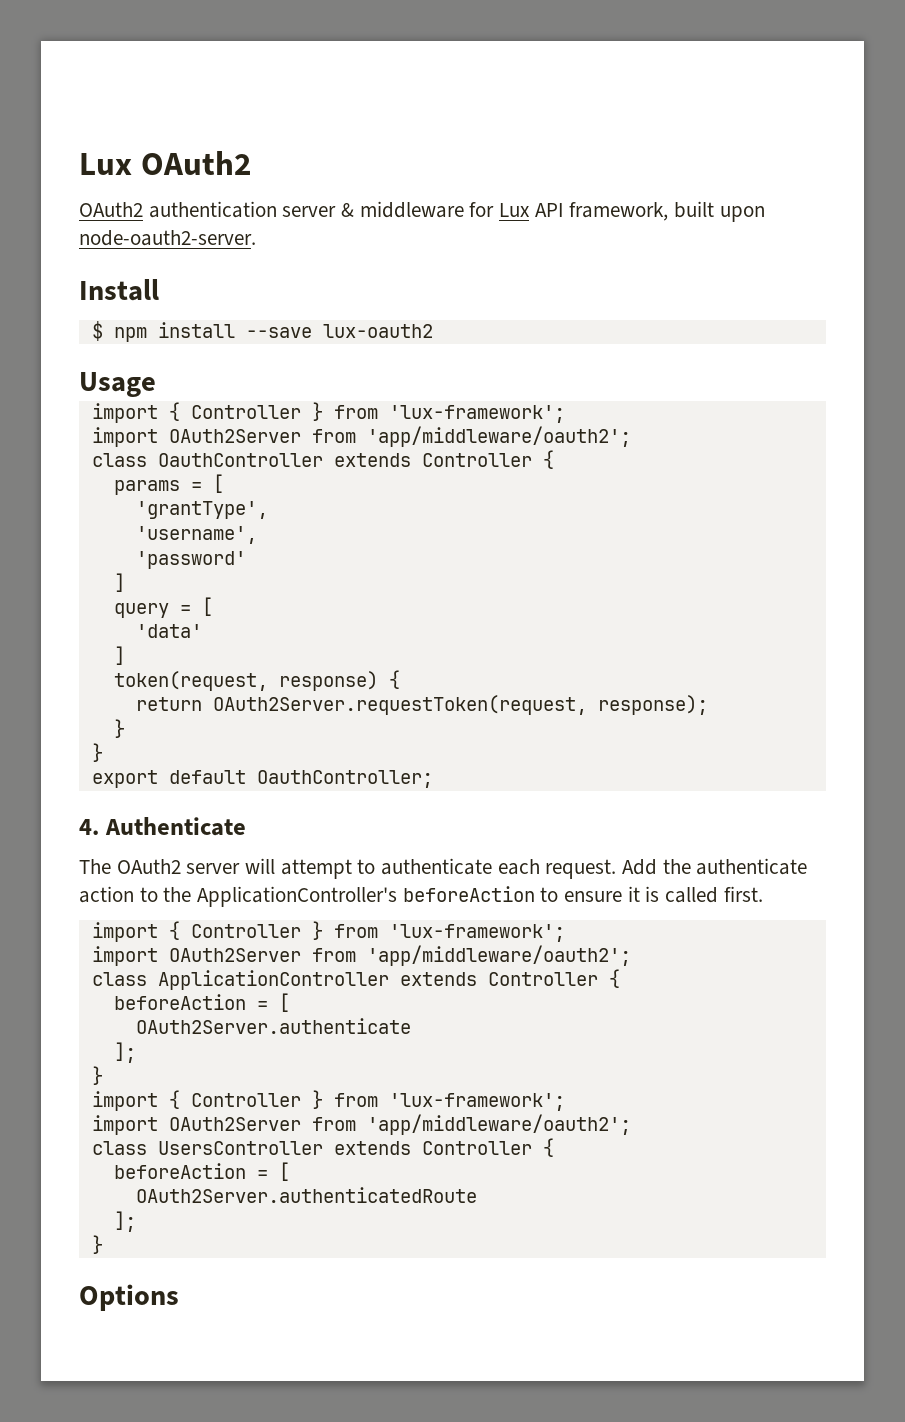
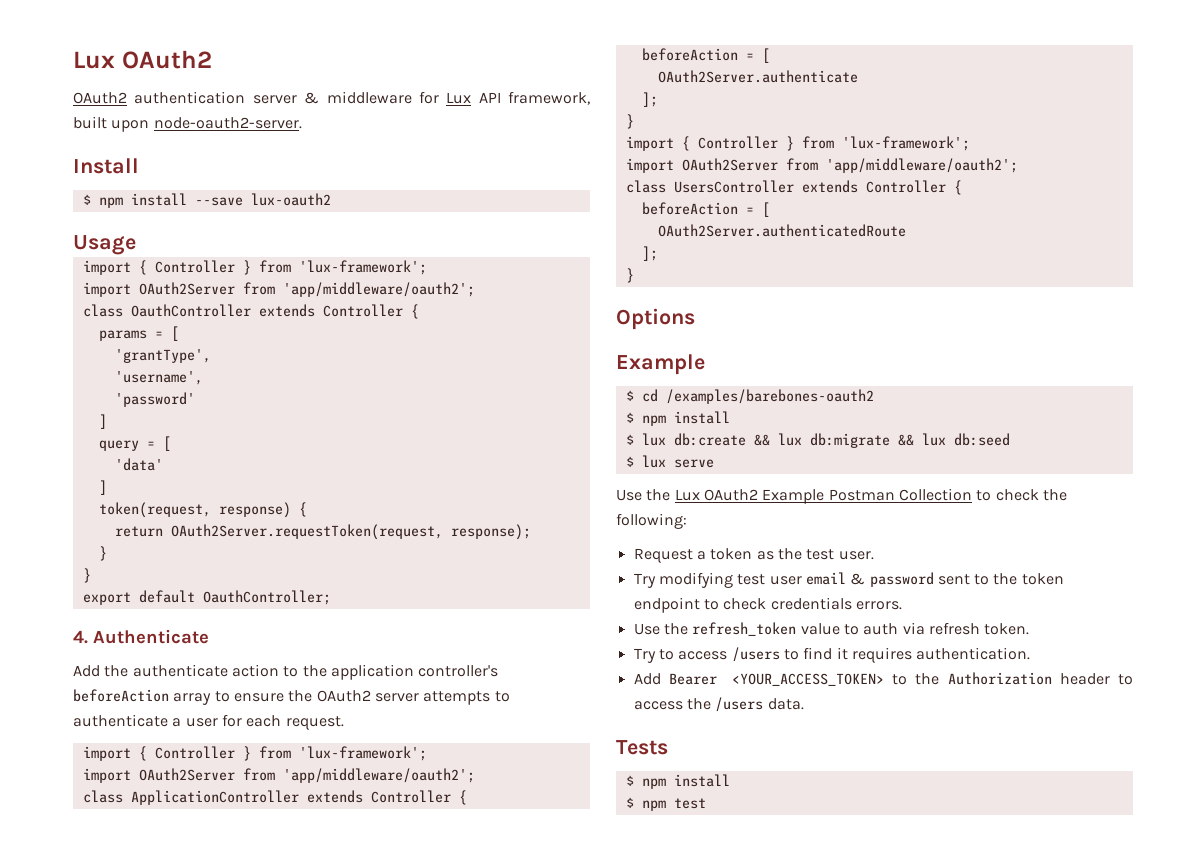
- The OAuth2 server will attempt to authenticate each request. Add the authenticate action to the ApplicationController's beforeAction to ensure it is called first.
+ Add the authenticate action to the application controller's beforeAction array to ensure the OAuth2 server attempts to authenticate a user for each request.
  Options
+ Example
+ $ cd /examples/barebones-oauth2
+ $ npm install
+ $ lux db:create && lux db:migrate && lux db:seed
+ $ lux serve
+ Use the Lux OAuth2 Example Postman Collection to check the following:
+ Request a token as the test user.
+ Try modifying test user email & password sent to the token endpoint to check credentials errors.
+ Use the refresh_token value to auth via refresh token.
+ Try to access /users to find it requires authentication.
+ Add Bearer <YOUR_ACCESS_TOKEN> to the Authorization header to access the /users data.
+ Tests
+ $ npm install
+ $ npm test

